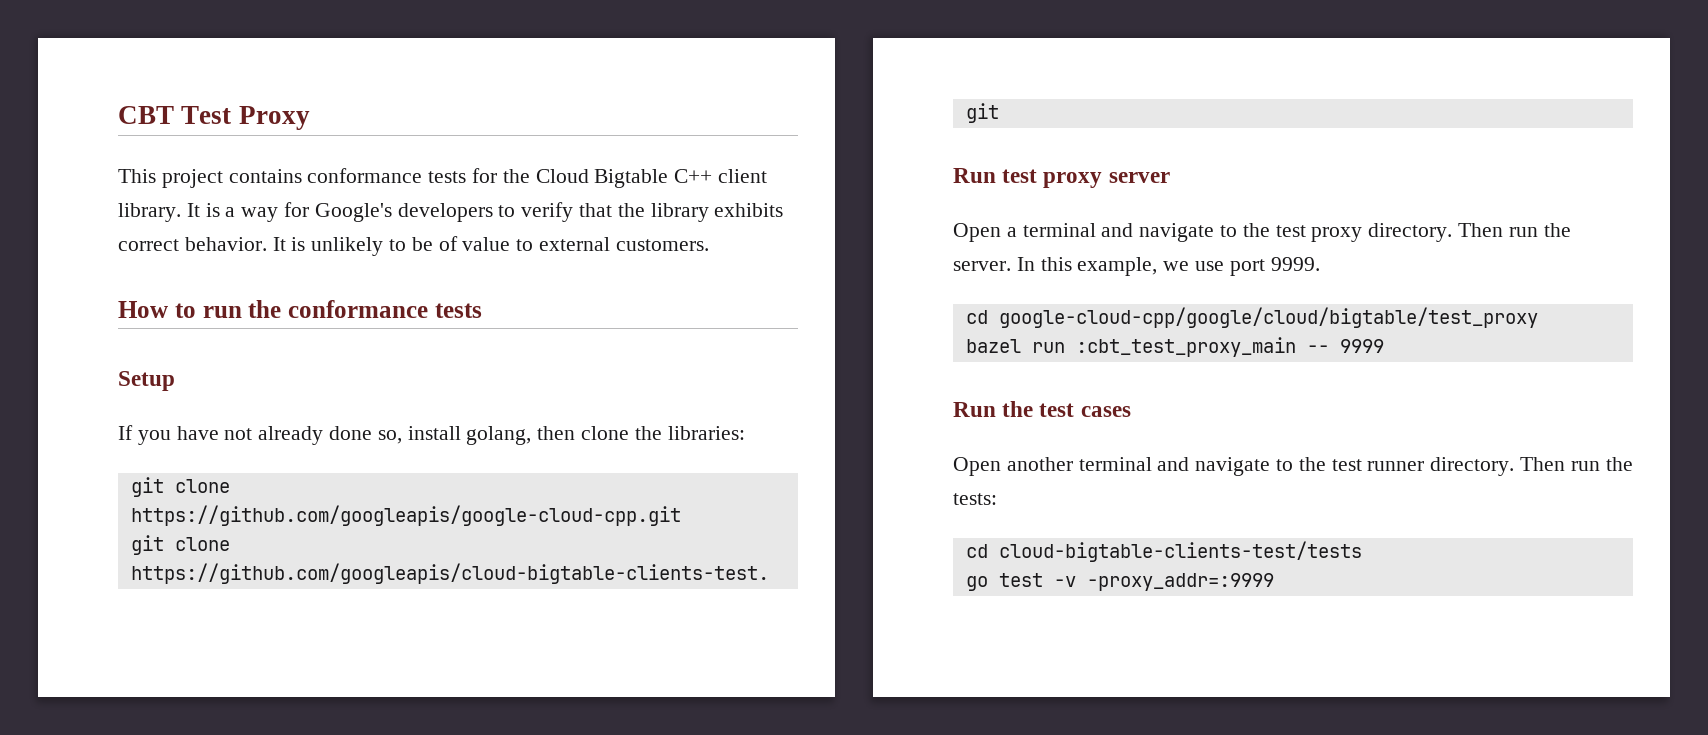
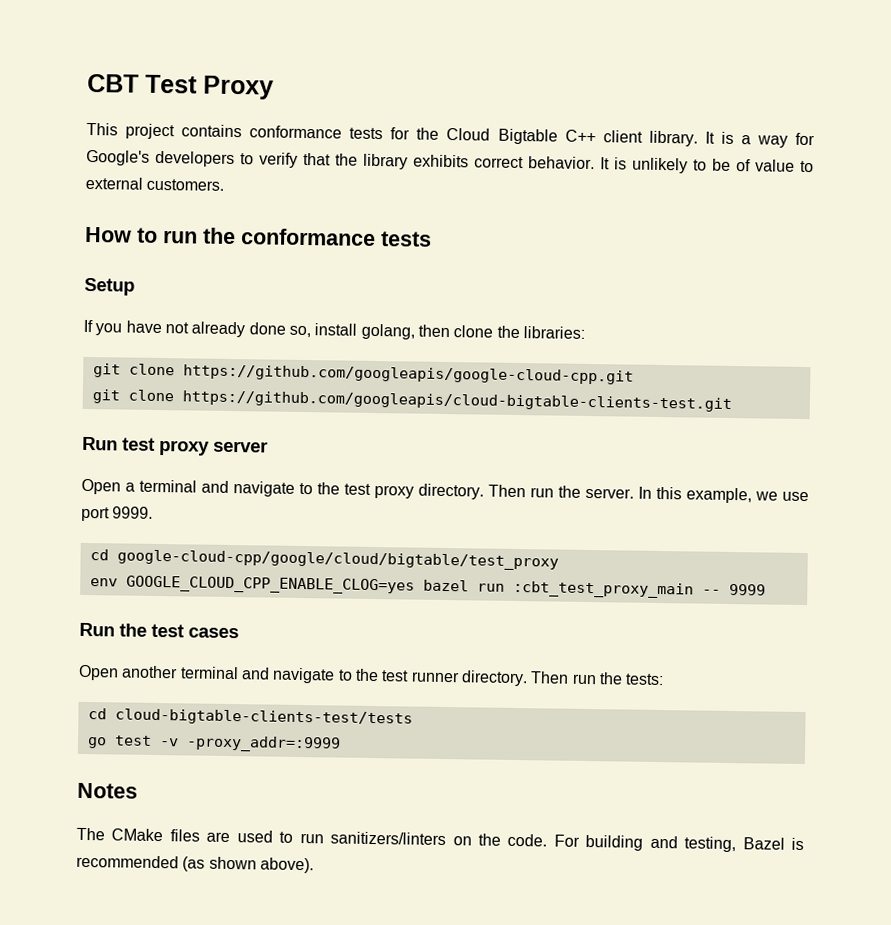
- bazel run :cbt_test_proxy_main -- 9999
+ env GOOGLE_CLOUD_CPP_ENABLE_CLOG=yes bazel run :cbt_test_proxy_main -- 9999
+ Notes
+ The CMake files are used to run sanitizers/linters on the code. For building and testing, Bazel is recommended (as shown above).

